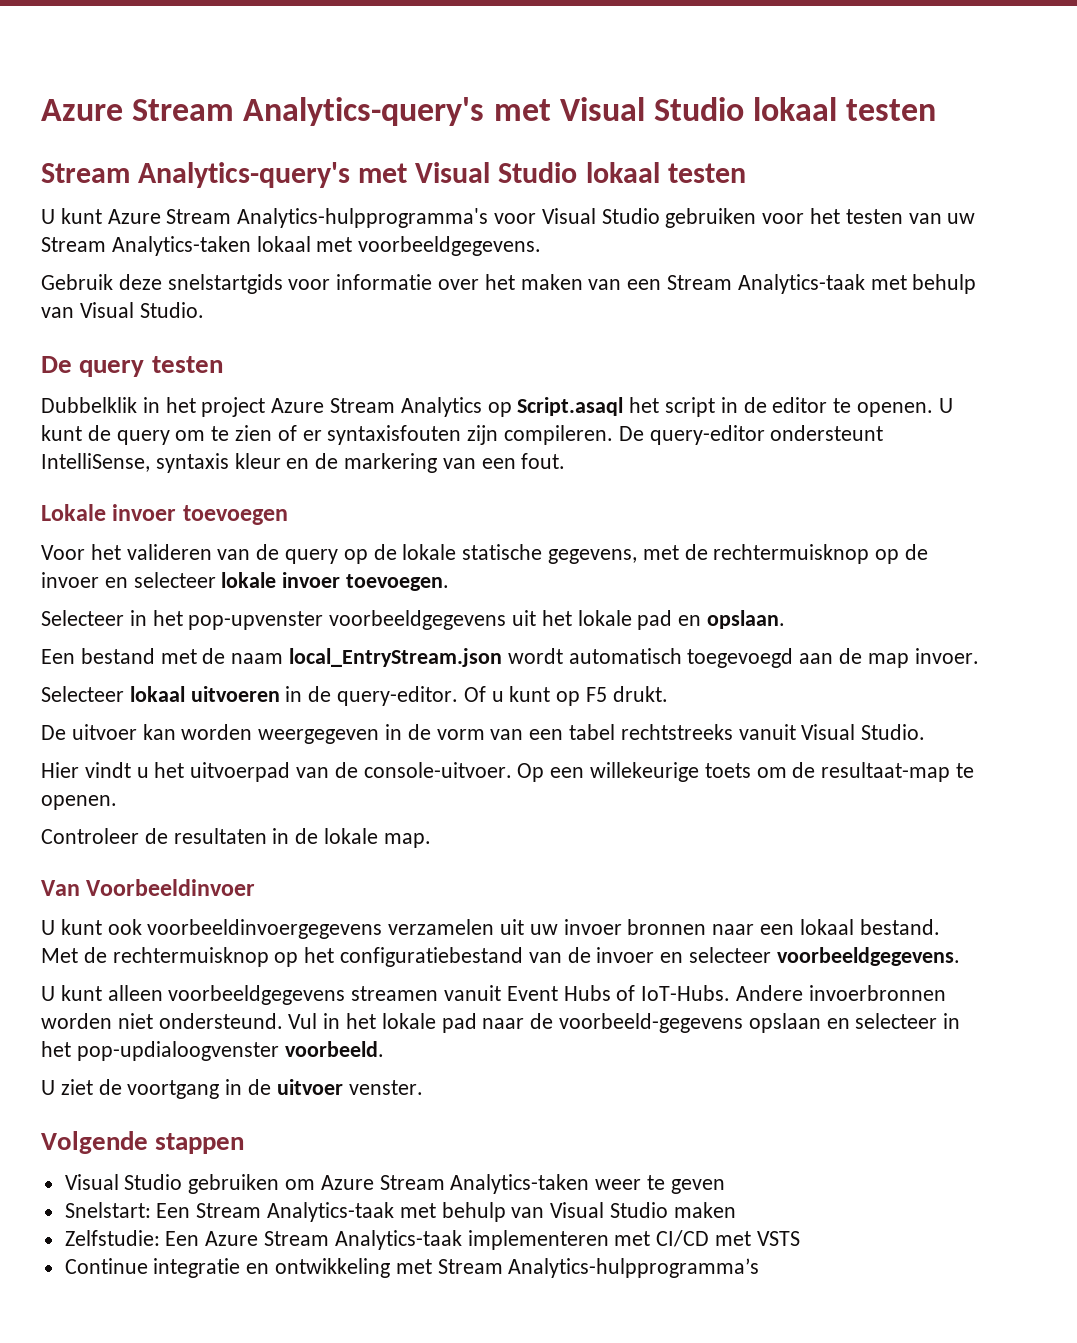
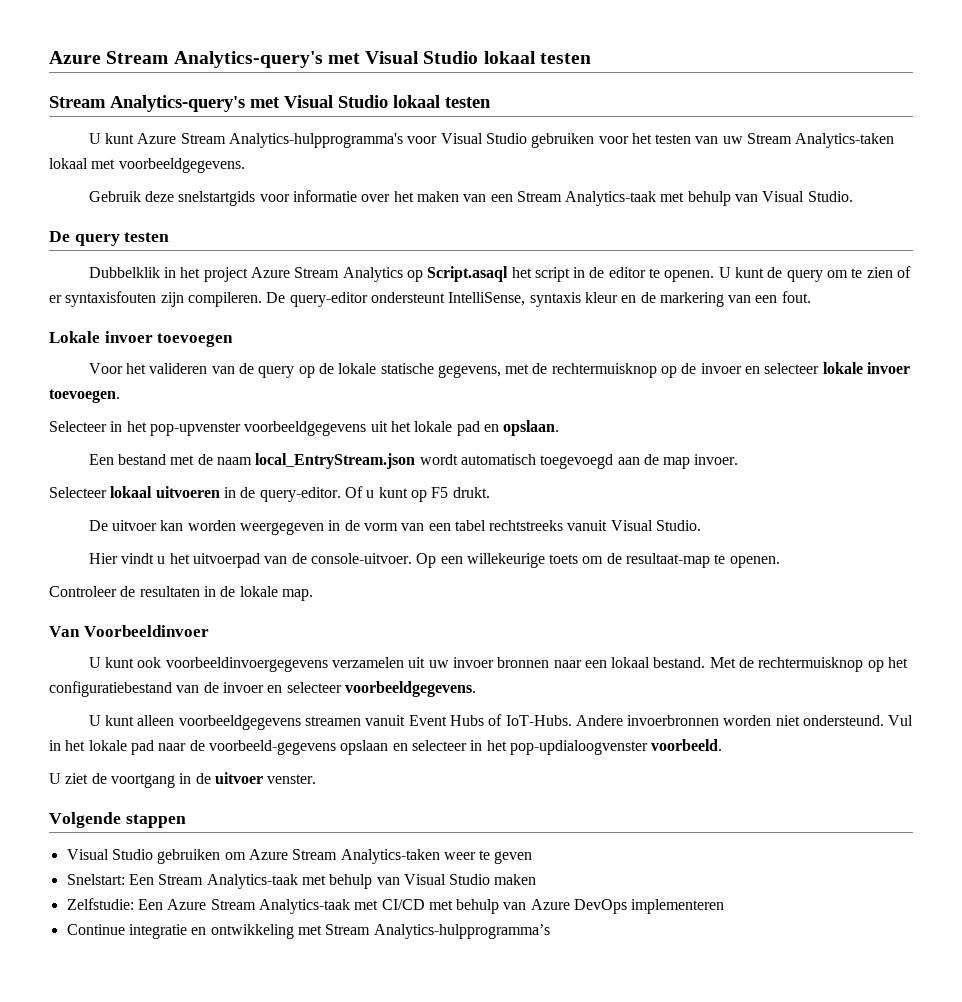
- Zelfstudie: Een Azure Stream Analytics-taak implementeren met CI/CD met VSTS
+ Zelfstudie: Een Azure Stream Analytics-taak met CI/CD met behulp van Azure DevOps implementeren

